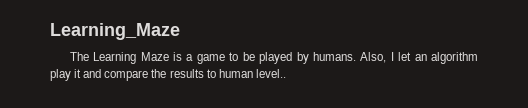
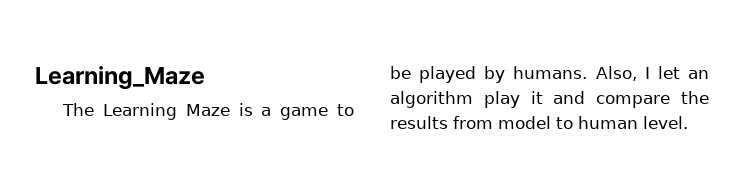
- Also, I let an algorithm play it and compare the results to human level..
+ Also, I let an algorithm play it and compare the results from model to human level.

